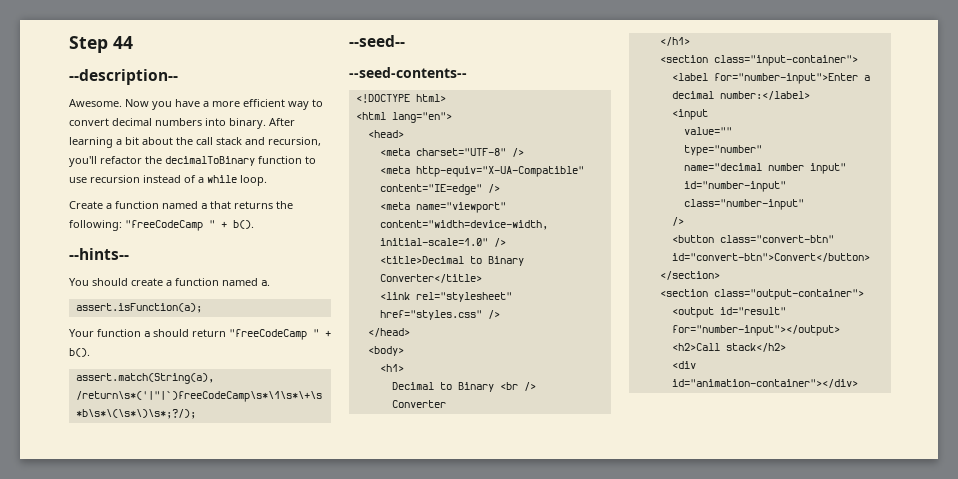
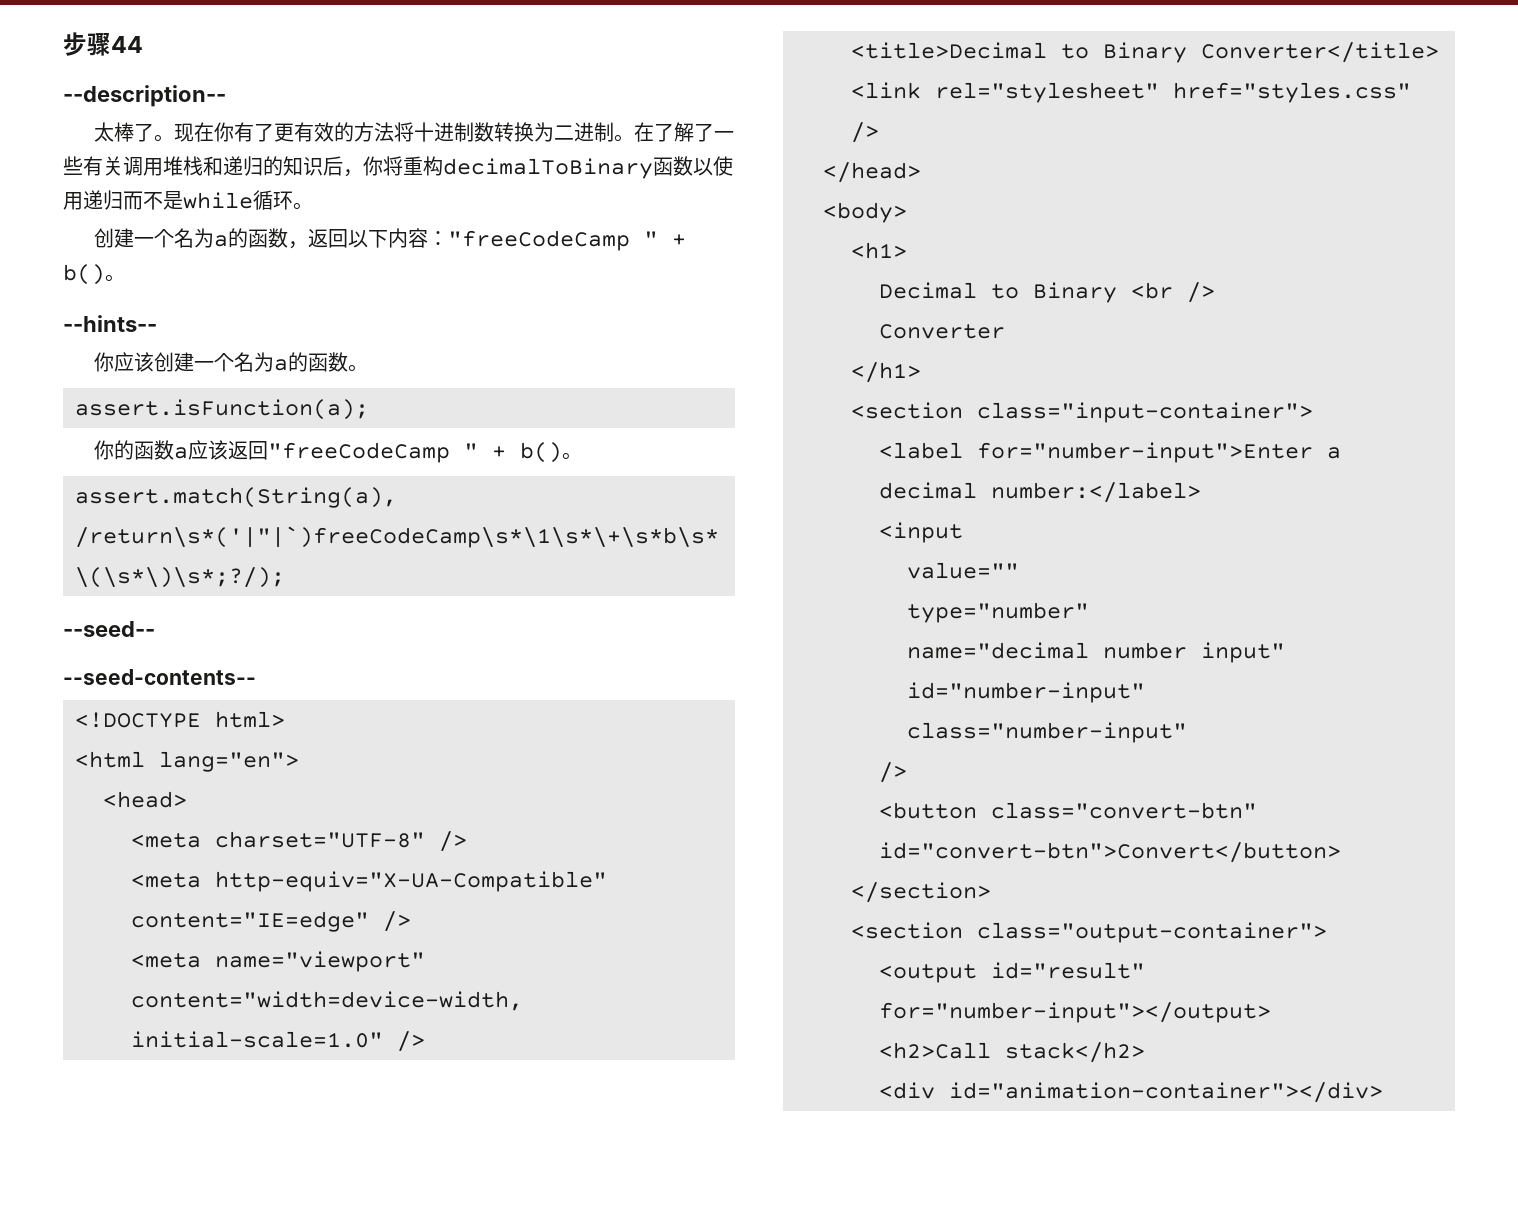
- Step 44
+ 步骤44
- Awesome. Now you have a more efficient way to convert decimal numbers into binary. After learning a bit about the call stack and recursion, you'll refactor the decimalToBinary function to use recursion instead of a while loop.
- Create a function named a that returns the following: "freeCodeCamp " + b().
+ 太棒了。现在你有了更有效的方法将十进制数转换为二进制。在了解了一些有关调用堆栈和递归的知识后，你将重构decimalToBinary函数以使用递归而不是while循环。
+ 创建一个名为a的函数，返回以下内容："freeCodeCamp " + b()。
- You should create a function named a.
+ 你应该创建一个名为a的函数。
  assert.isFunction(a);
- Your function a should return "freeCodeCamp " + b().
+ 你的函数a应该返回"freeCodeCamp " + b()。

